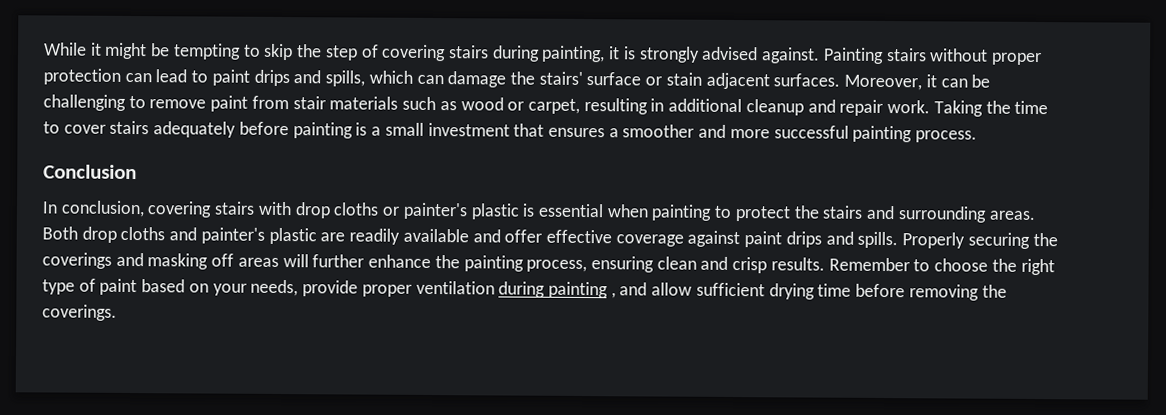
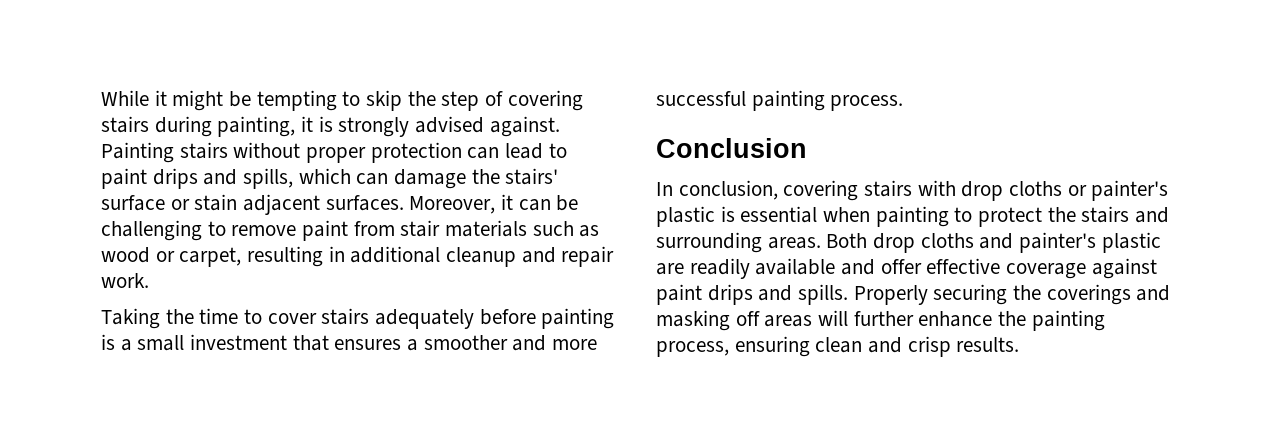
- Moreover, it can be challenging to remove paint from stair materials such as wood or carpet, resulting in additional cleanup and repair work. Taking the time to cover stairs adequately before painting is a small investment that ensures a smoother and more successful painting process.
+ Moreover, it can be challenging to remove paint from stair materials such as wood or carpet, resulting in additional cleanup and repair work.
+ Taking the time to cover stairs adequately before painting is a small investment that ensures a smoother and more successful painting process.
- Remember to choose the right type of paint based on your needs, provide proper ventilation during painting , and allow sufficient drying time before removing the coverings.

